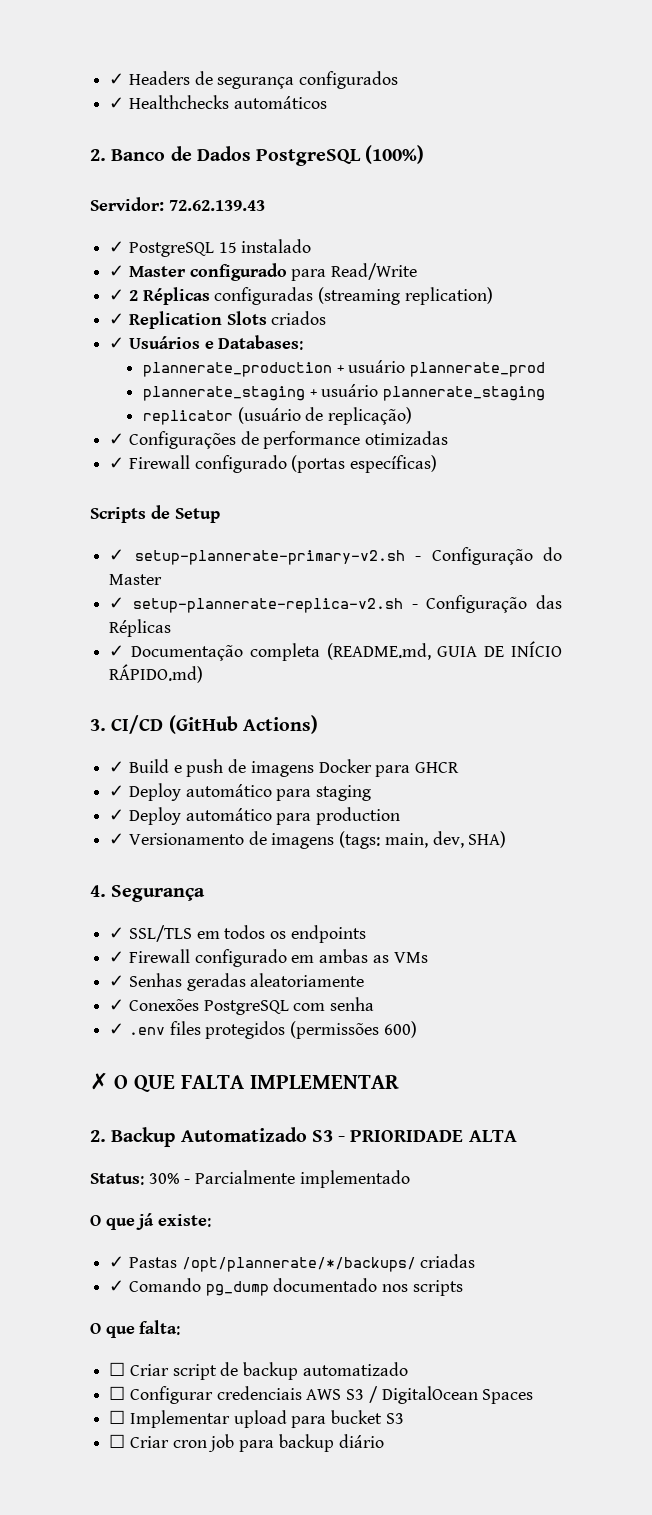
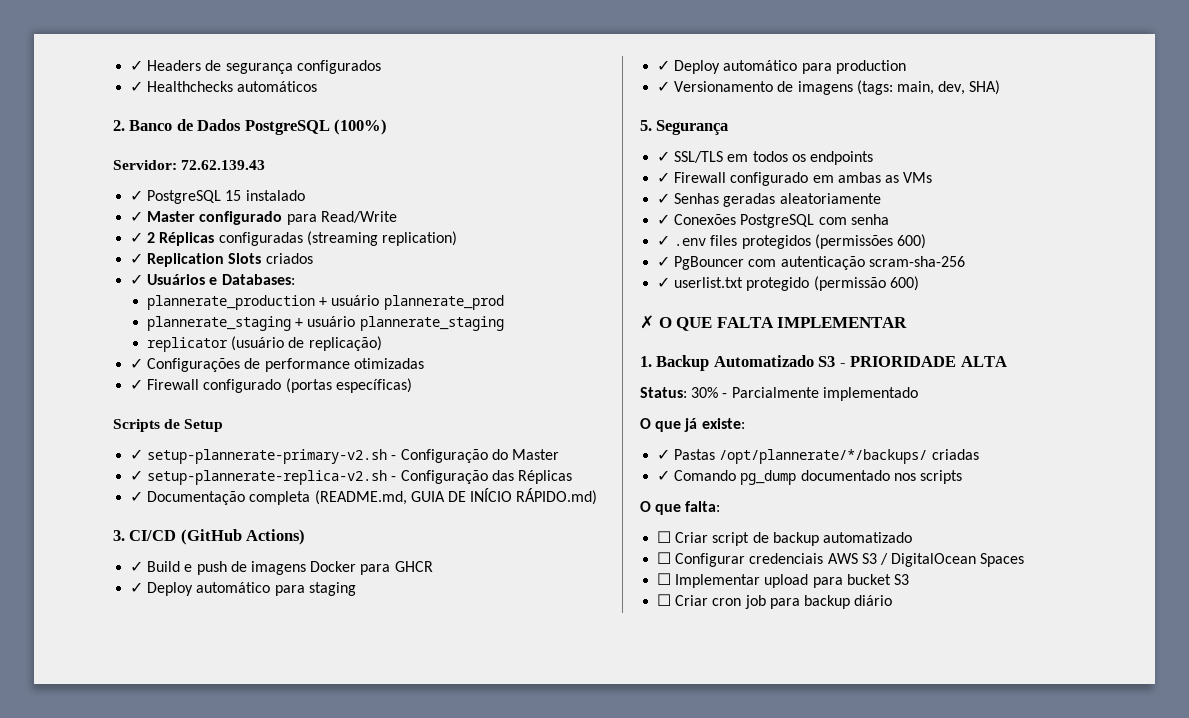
- 4. Segurança
+ 5. Segurança
+ ✓ PgBouncer com autenticação scram-sha-256
+ ✓ userlist.txt protegido (permissão 600)
- 2. Backup Automatizado S3 - PRIORIDADE ALTA
+ 1. Backup Automatizado S3 - PRIORIDADE ALTA

